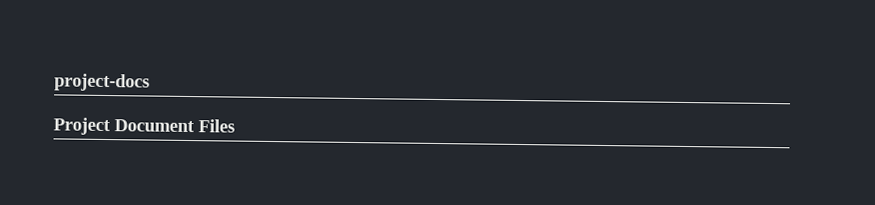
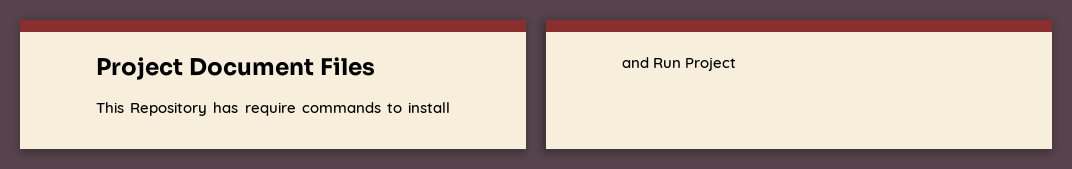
- project-docs
+ This Repository has require commands to install and Run Project

